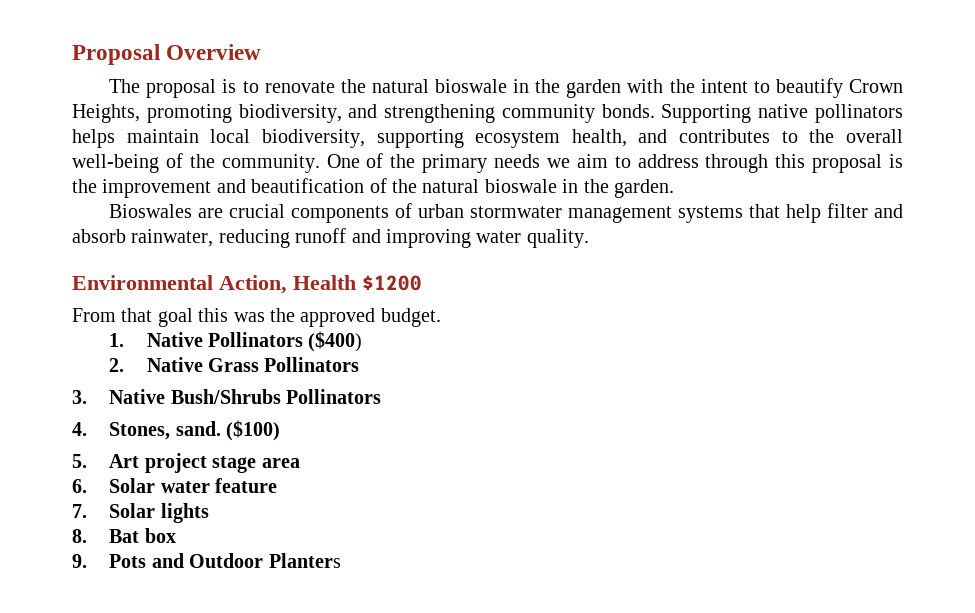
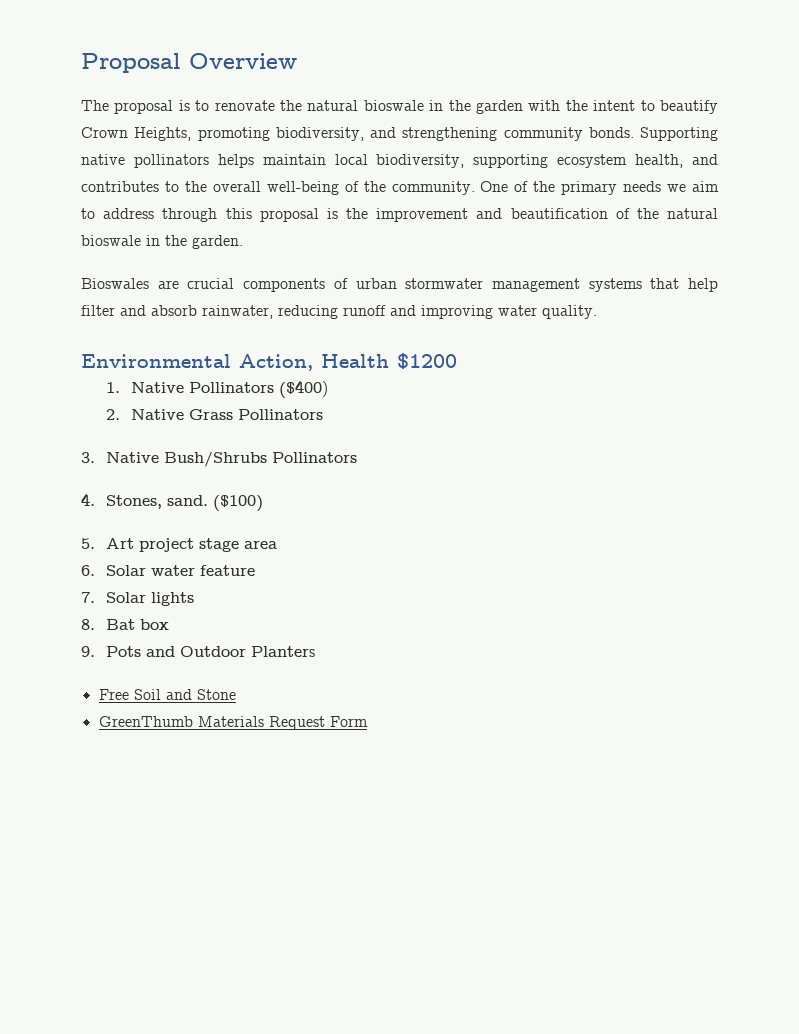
- From that goal this was the approved budget.
+ Free Soil and Stone
+ GreenThumb Materials Request Form

